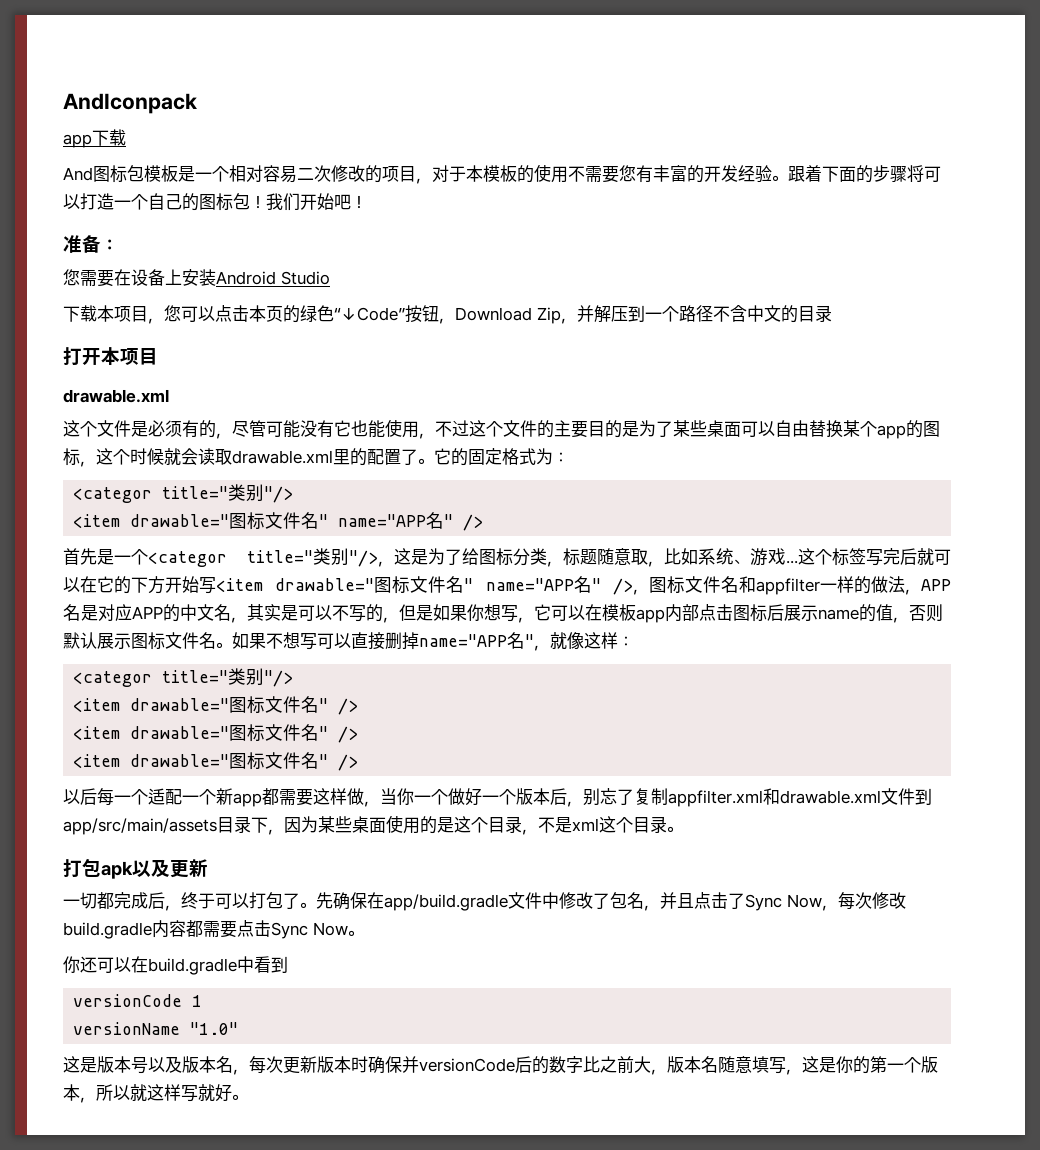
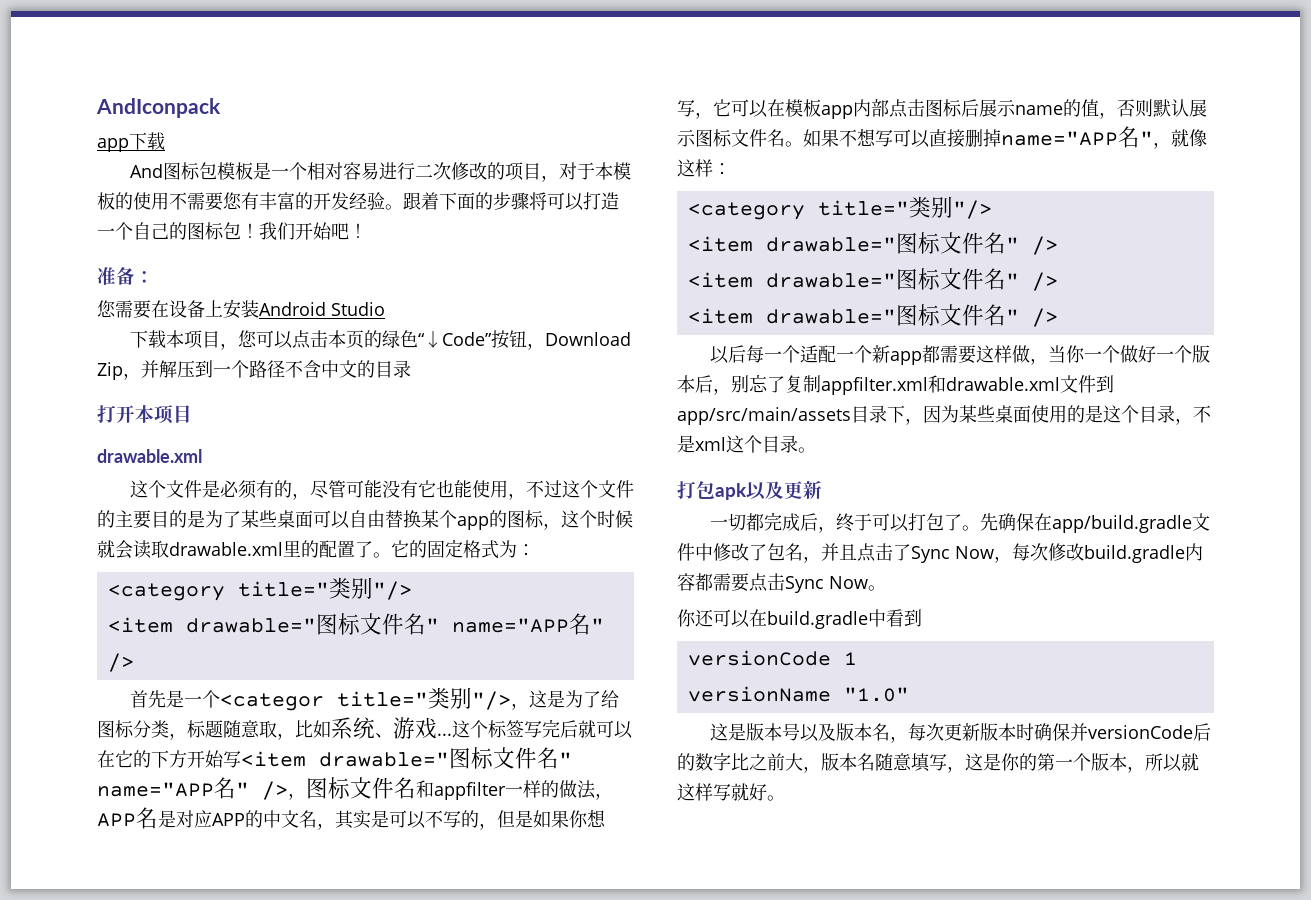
- And图标包模板是一个相对容易二次修改的项目，对于本模板的使用不需要您有丰富的开发经验。
+ And图标包模板是一个相对容易进行二次修改的项目，对于本模板的使用不需要您有丰富的开发经验。
  它的固定格式为：
- <categor title="类别"/>
+ <category title="类别"/>
  如果不想写可以直接删掉name="APP名"，就像这样：
- <categor title="类别"/>
+ <category title="类别"/>

